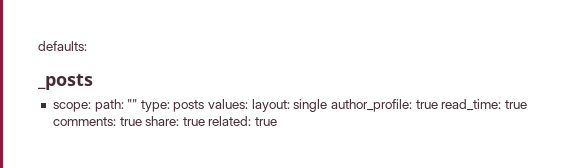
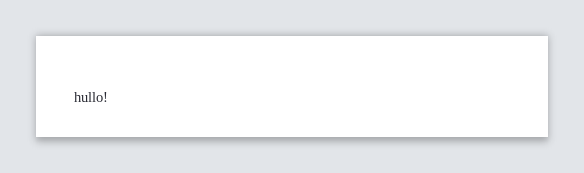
- defaults:
- _posts
- scope: path: "" type: posts values: layout: single author_profile: true read_time: true comments: true share: true related: true
+ hullo!

